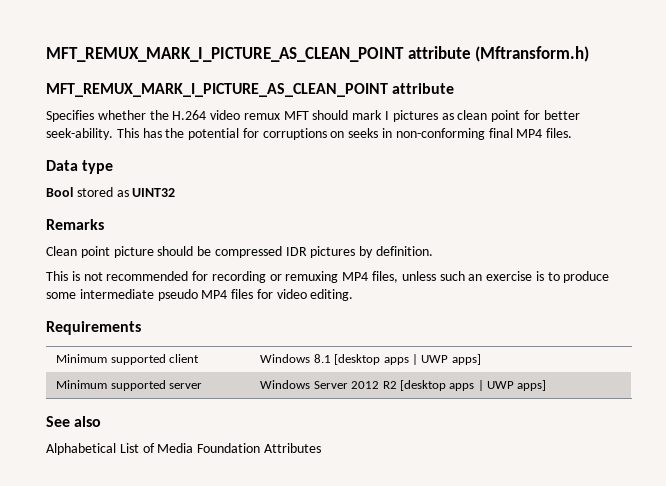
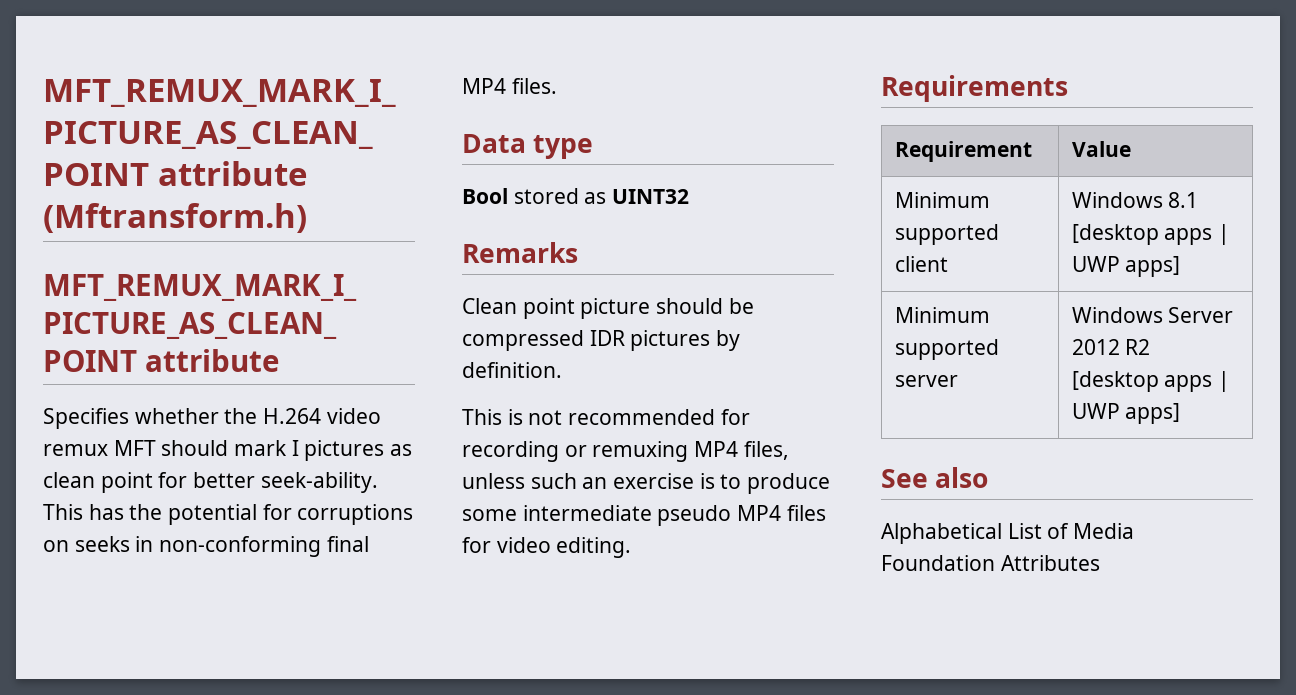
+ Requirement | Value

